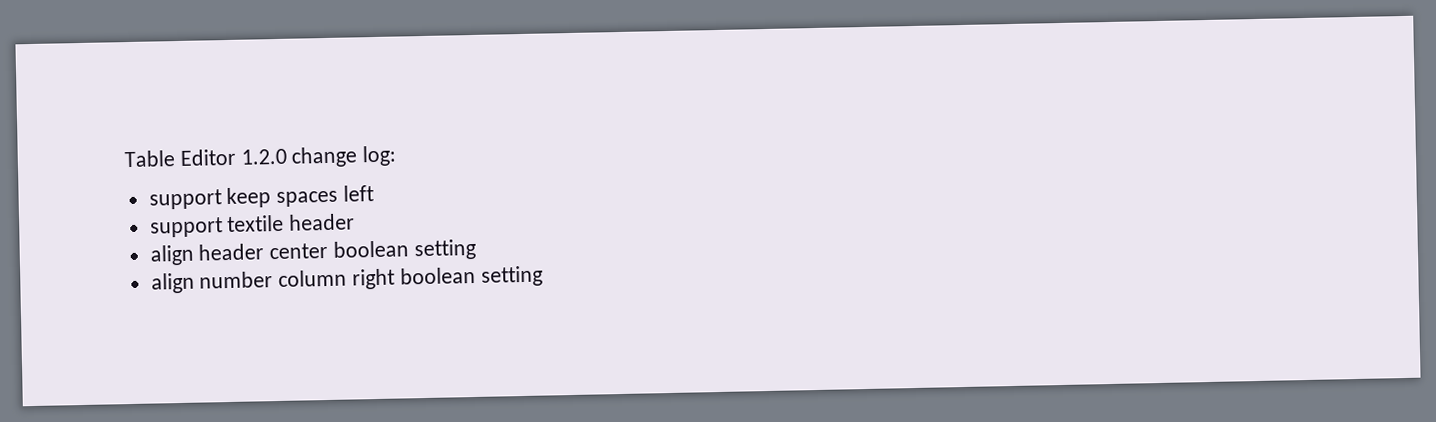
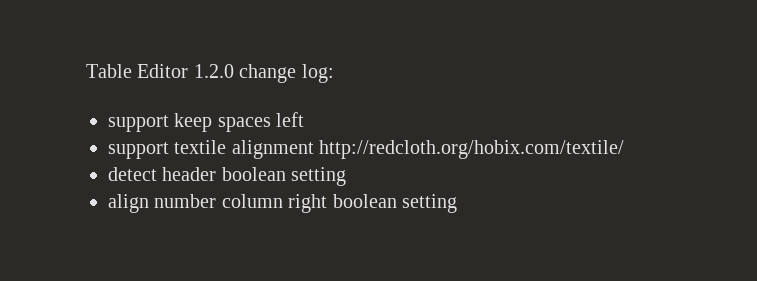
- support textile header
- align header center boolean setting
+ support textile alignment http://redcloth.org/hobix.com/textile/
+ detect header boolean setting

